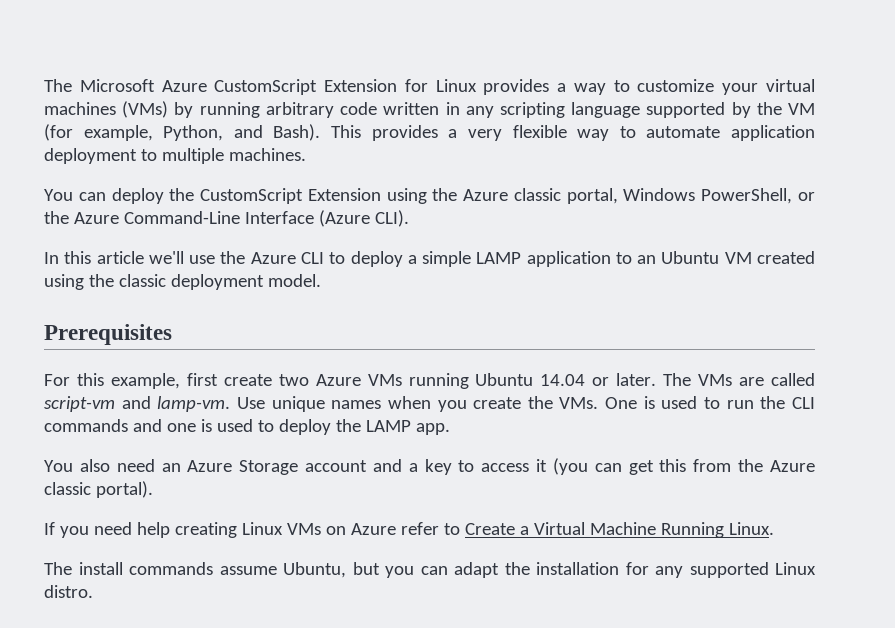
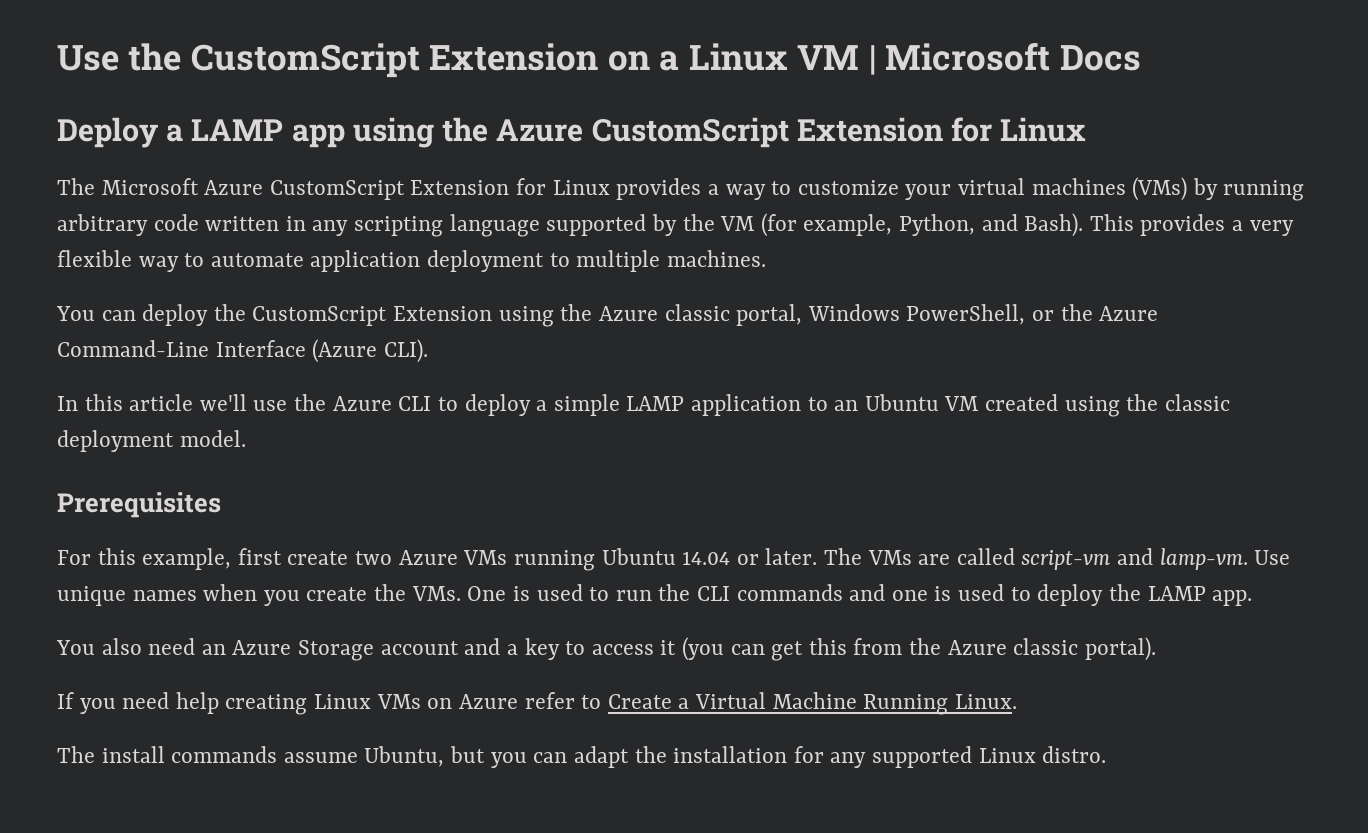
+ Use the CustomScript Extension on a Linux VM | Microsoft Docs
+ Deploy a LAMP app using the Azure CustomScript Extension for Linux

